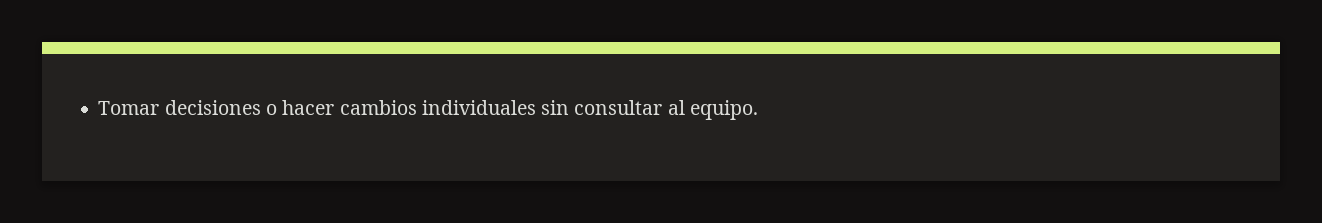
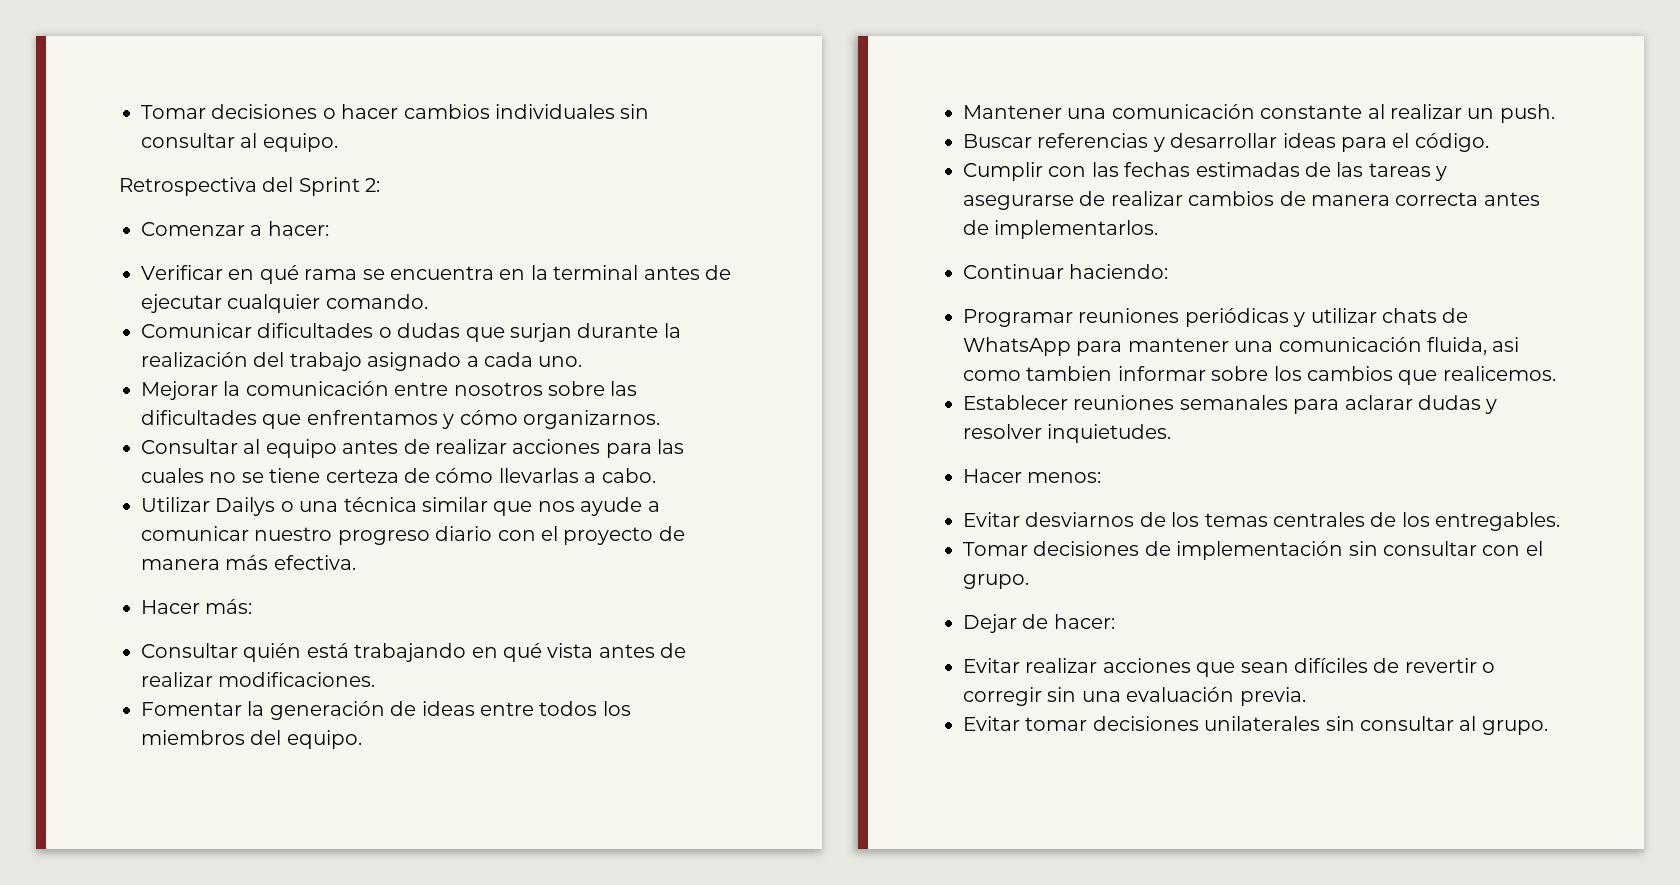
+ Retrospectiva del Sprint 2:
+ Comenzar a hacer:
+ Verificar en qué rama se encuentra en la terminal antes de ejecutar cualquier comando.
+ Comunicar dificultades o dudas que surjan durante la realización del trabajo asignado a cada uno.
+ Mejorar la comunicación entre nosotros sobre las dificultades que enfrentamos y cómo organizarnos.
+ Consultar al equipo antes de realizar acciones para las cuales no se tiene certeza de cómo llevarlas a cabo.
+ Utilizar Dailys o una técnica similar que nos ayude a comunicar nuestro progreso diario con el proyecto de manera más efectiva.
+ Hacer más:
+ Consultar quién está trabajando en qué vista antes de realizar modificaciones.
+ Fomentar la generación de ideas entre todos los miembros del equipo.
+ Mantener una comunicación constante al realizar un push.
+ Buscar referencias y desarrollar ideas para el código.
+ Cumplir con las fechas estimadas de las tareas y asegurarse de realizar cambios de manera correcta antes de implementarlos.
+ Continuar haciendo:
+ Programar reuniones periódicas y utilizar chats de WhatsApp para mantener una comunicación fluida, asi como tambien informar sobre los cambios que realicemos.
+ Establecer reuniones semanales para aclarar dudas y resolver inquietudes.
+ Hacer menos:
+ Evitar desviarnos de los temas centrales de los entregables.
+ Tomar decisiones de implementación sin consultar con el grupo.
+ Dejar de hacer:
+ Evitar realizar acciones que sean difíciles de revertir o corregir sin una evaluación previa.
+ Evitar tomar decisiones unilaterales sin consultar al grupo.

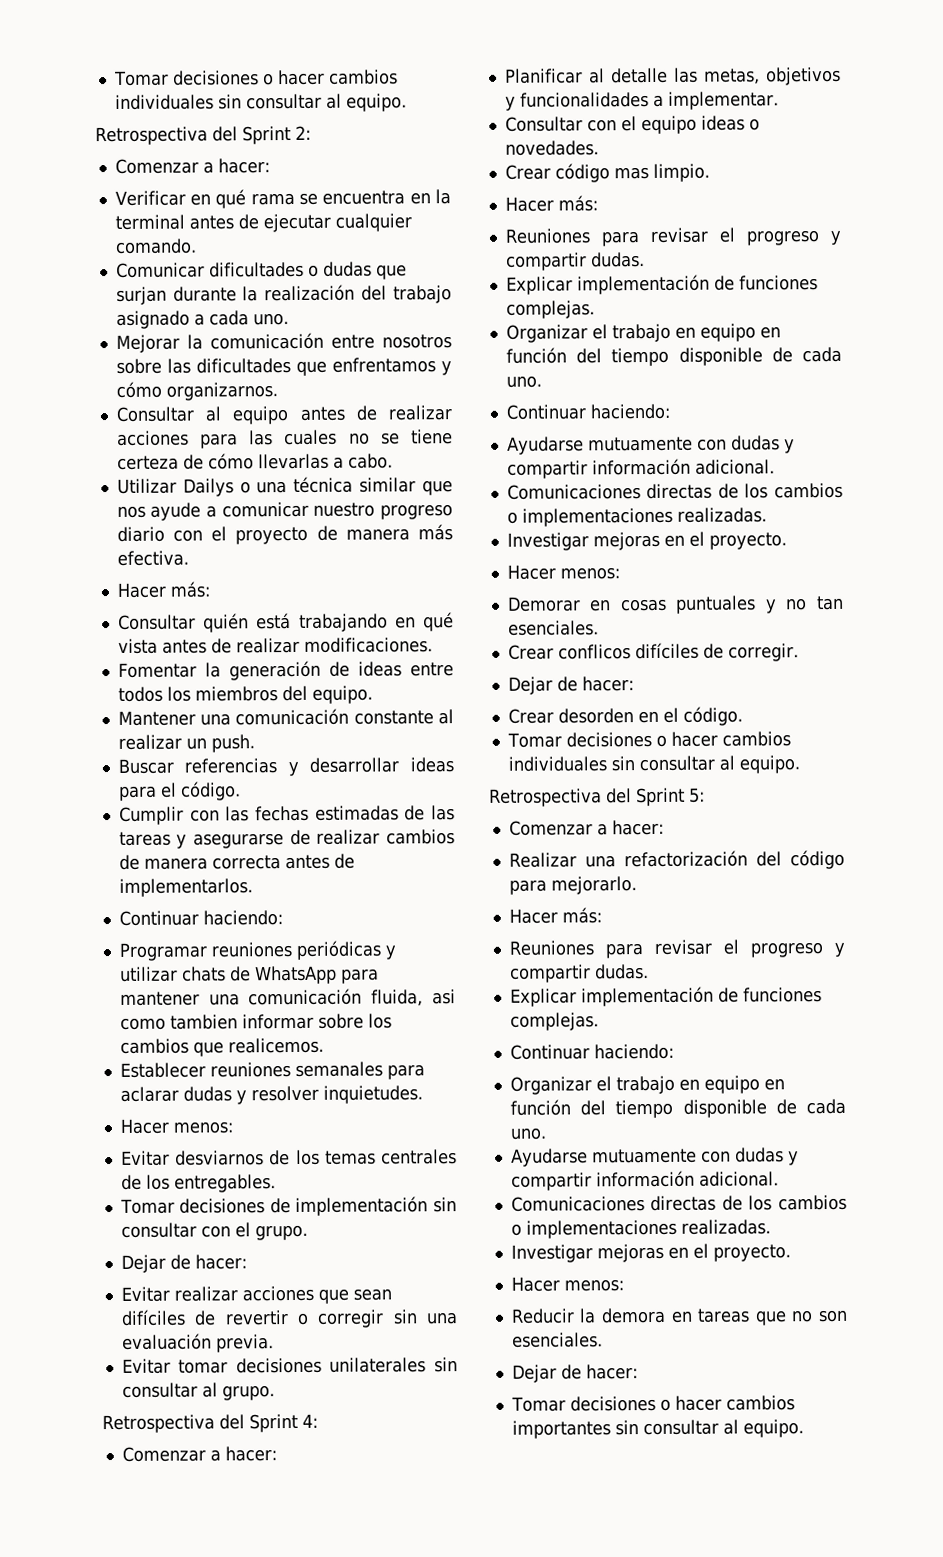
+ Retrospectiva del Sprint 4:
+ Comenzar a hacer:
+ Planificar al detalle las metas, objetivos y funcionalidades a implementar.
+ Consultar con el equipo ideas o novedades.
+ Crear código mas limpio.
+ Hacer más:
+ Reuniones para revisar el progreso y compartir dudas.
+ Explicar implementación de funciones complejas.
+ Organizar el trabajo en equipo en función del tiempo disponible de cada uno.
+ Continuar haciendo:
+ Ayudarse mutuamente con dudas y compartir información adicional.
+ Comunicaciones directas de los cambios o implementaciones realizadas.
+ Investigar mejoras en el proyecto.
+ Hacer menos:
+ Demorar en cosas puntuales y no tan esenciales.
+ Crear conflicos difíciles de corregir.
+ Dejar de hacer:
+ Crear desorden en el código.
+ Tomar decisiones o hacer cambios individuales sin consultar al equipo.
+ Retrospectiva del Sprint 5:
+ Comenzar a hacer:
+ Realizar una refactorización del código para mejorarlo.
+ Hacer más:
+ Reuniones para revisar el progreso y compartir dudas.
+ Explicar implementación de funciones complejas.
+ Continuar haciendo:
+ Organizar el trabajo en equipo en función del tiempo disponible de cada uno.
+ Ayudarse mutuamente con dudas y compartir información adicional.
+ Comunicaciones directas de los cambios o implementaciones realizadas.
+ Investigar mejoras en el proyecto.
+ Hacer menos:
+ Reducir la demora en tareas que no son esenciales.
+ Dejar de hacer:
+ Tomar decisiones o hacer cambios importantes sin consultar al equipo.

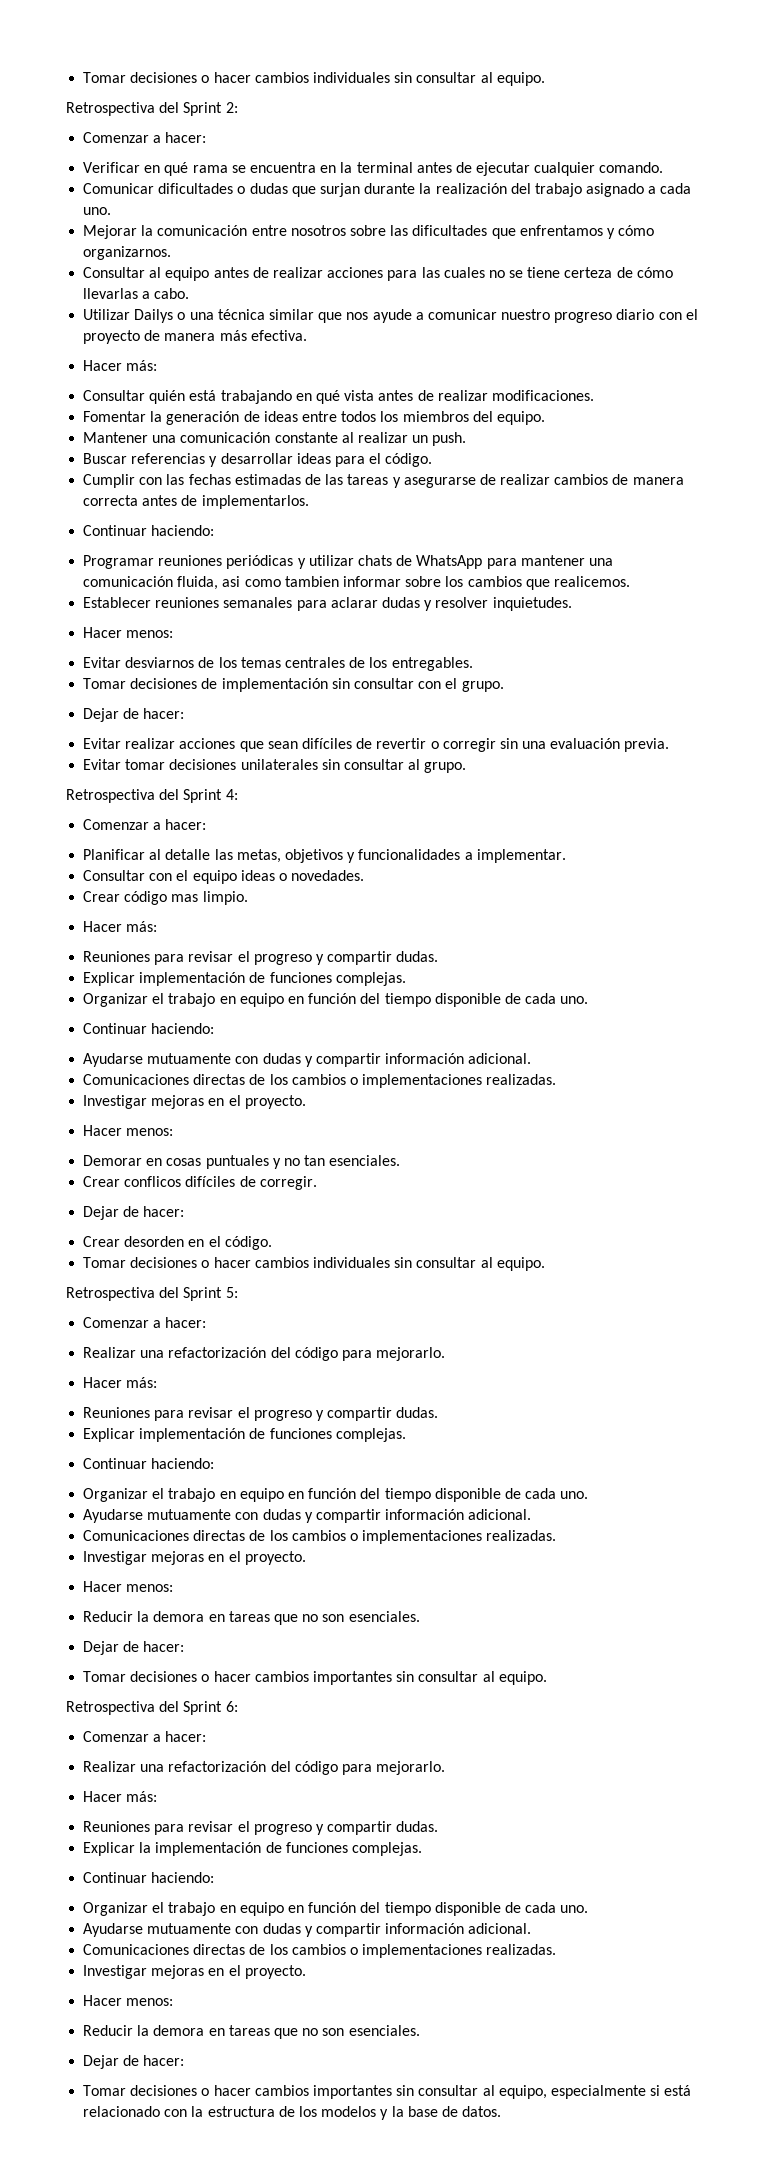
+ Retrospectiva del Sprint 6:
+ Comenzar a hacer:
+ Realizar una refactorización del código para mejorarlo.
+ Hacer más:
+ Reuniones para revisar el progreso y compartir dudas.
+ Explicar la implementación de funciones complejas.
+ Continuar haciendo:
+ Organizar el trabajo en equipo en función del tiempo disponible de cada uno.
+ Ayudarse mutuamente con dudas y compartir información adicional.
+ Comunicaciones directas de los cambios o implementaciones realizadas.
+ Investigar mejoras en el proyecto.
+ Hacer menos:
+ Reducir la demora en tareas que no son esenciales.
+ Dejar de hacer:
+ Tomar decisiones o hacer cambios importantes sin consultar al equipo, especialmente si está relacionado con la estructura de los modelos y la base de datos.

